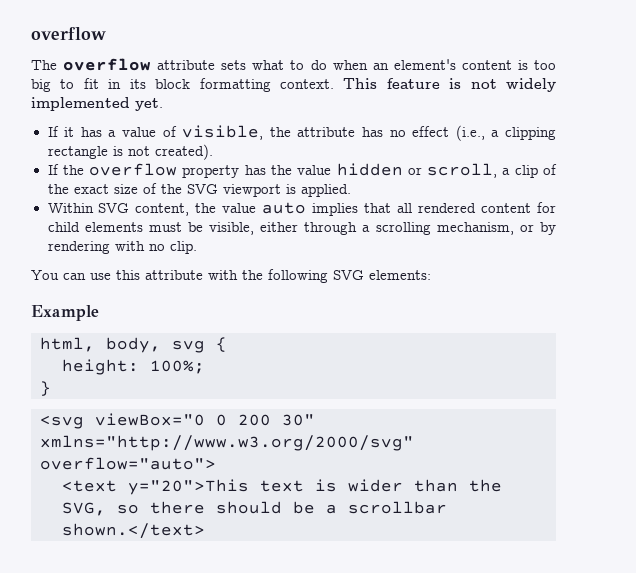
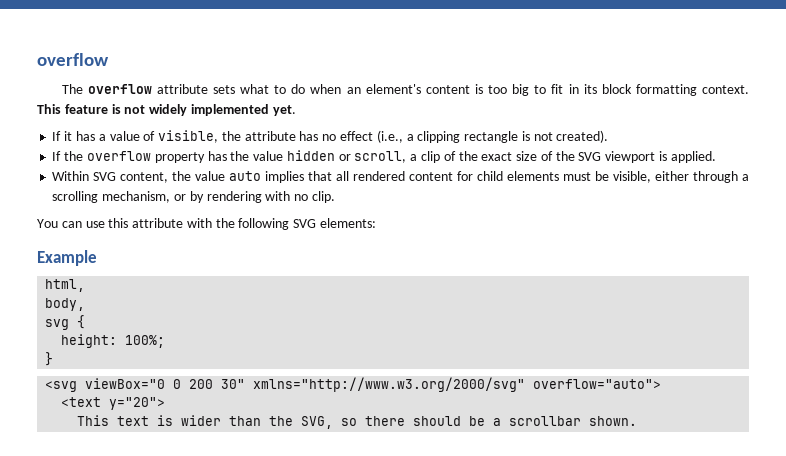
- html, body, svg {
+ html,
+ body,
+ svg {
- <text y="20">This text is wider than the SVG, so there should be a scrollbar shown.</text>
+ <text y="20">
+ This text is wider than the SVG, so there should be a scrollbar shown.

